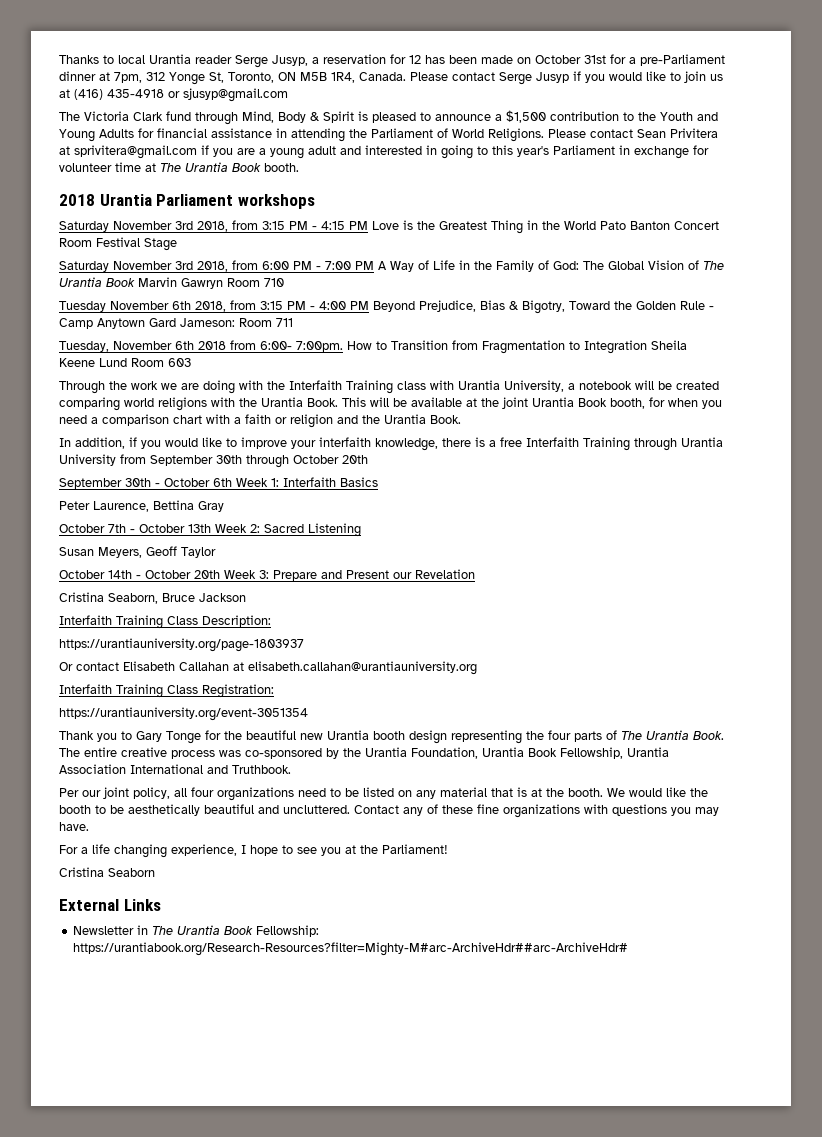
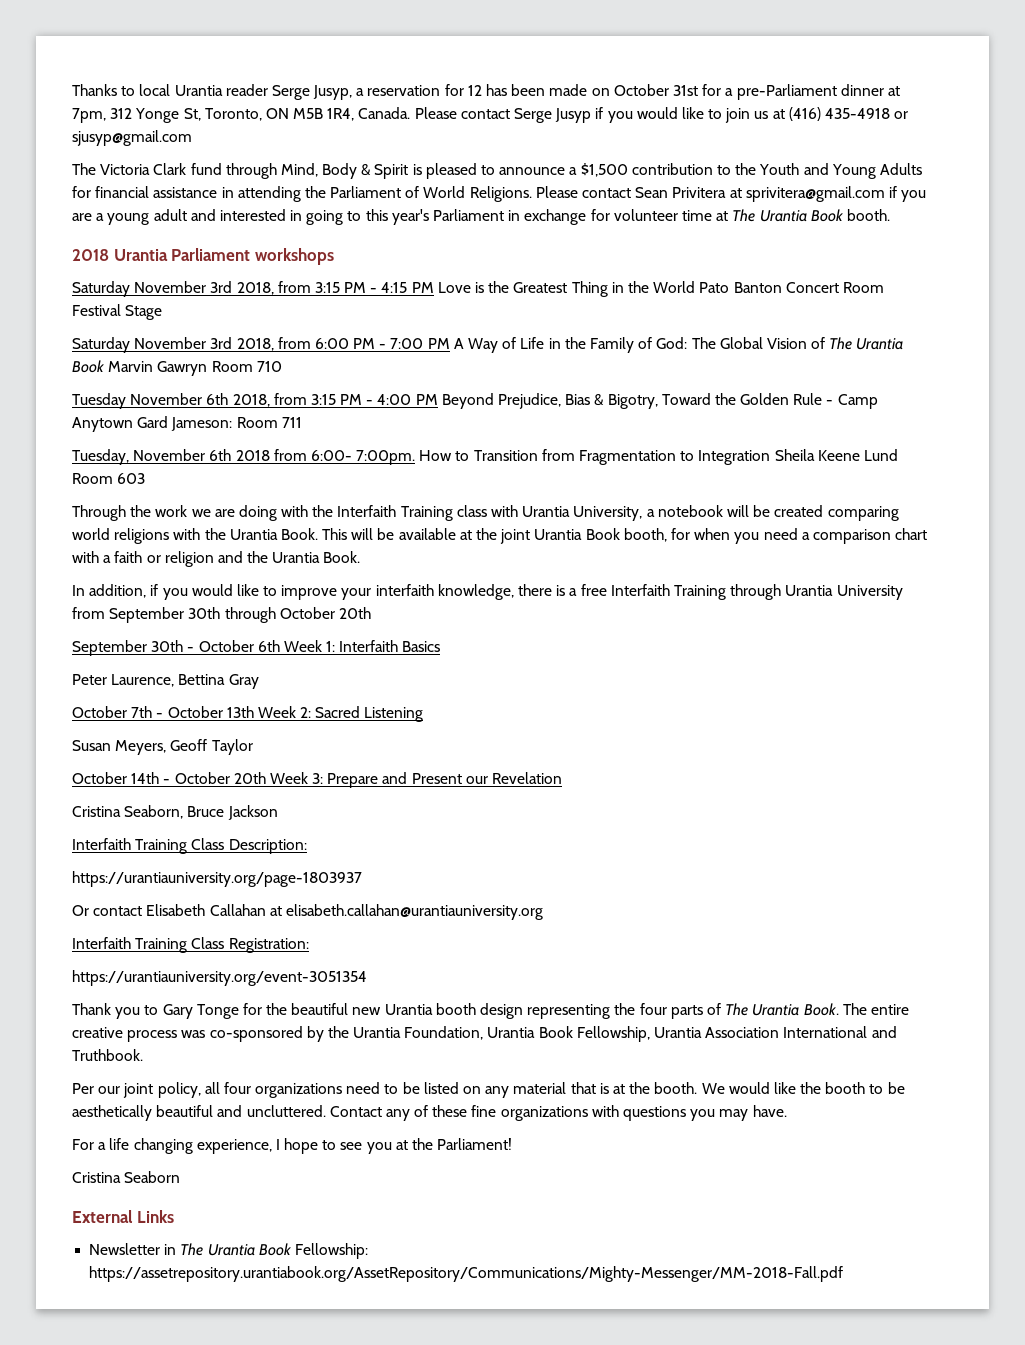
- Newsletter in The Urantia Book Fellowship: https://urantiabook.org/Research-Resources?filter=Mighty-M#arc-ArchiveHdr##arc-ArchiveHdr#
+ Newsletter in The Urantia Book Fellowship: https://assetrepository.urantiabook.org/AssetRepository/Communications/Mighty-Messenger/MM-2018-Fall.pdf

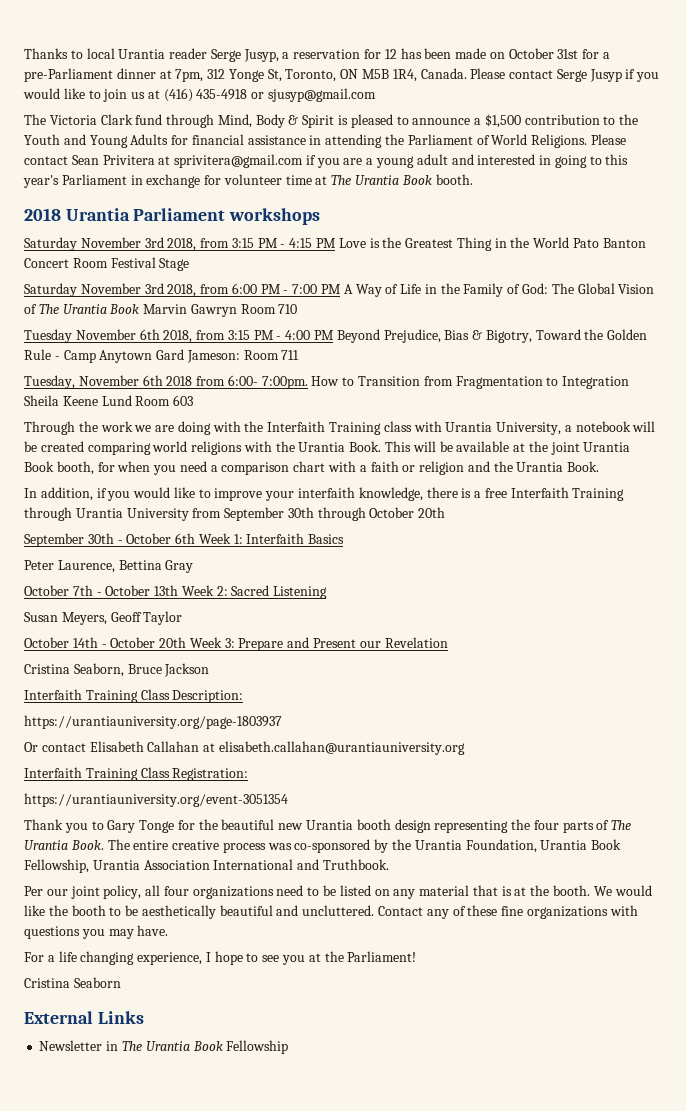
- Newsletter in The Urantia Book Fellowship: https://assetrepository.urantiabook.org/AssetRepository/Communications/Mighty-Messenger/MM-2018-Fall.pdf
+ Newsletter in The Urantia Book Fellowship

